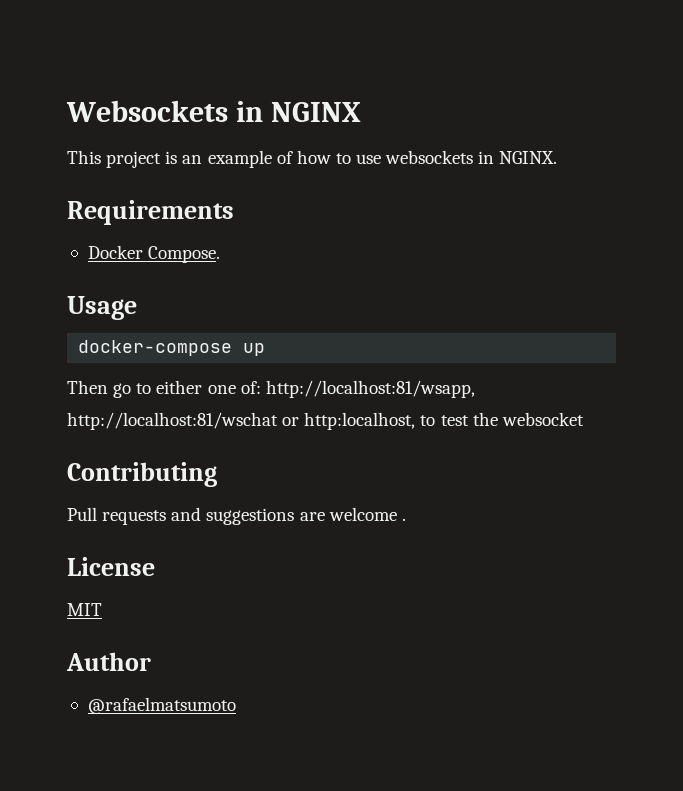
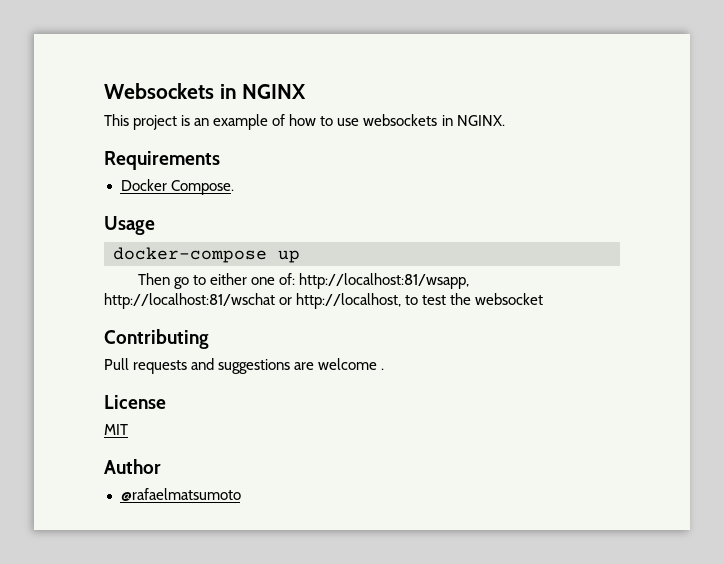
- Then go to either one of: http://localhost:81/wsapp, http://localhost:81/wschat or http:localhost, to test the websocket
+ Then go to either one of: http://localhost:81/wsapp, http://localhost:81/wschat or http://localhost, to test the websocket

